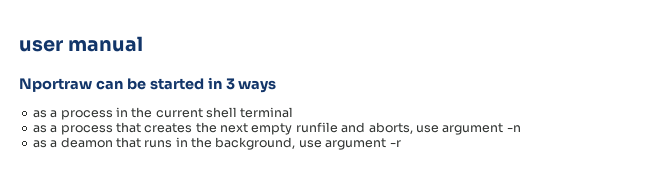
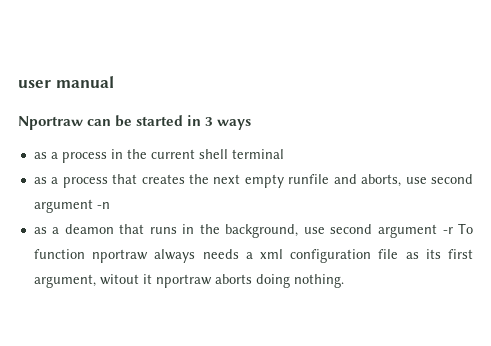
- as a process that creates the next empty runfile and aborts, use argument -n
+ as a process that creates the next empty runfile and aborts, use second argument -n
- as a deamon that runs in the background, use argument -r
+ as a deamon that runs in the background, use second argument -r To function nportraw always needs a xml configuration file as its first argument, witout it nportraw aborts doing nothing.

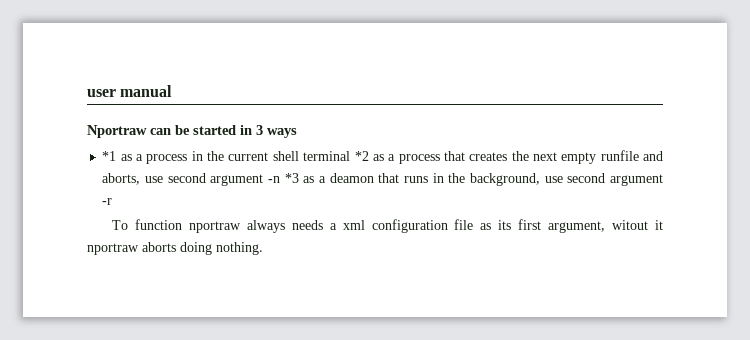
- as a process in the current shell terminal
- as a process that creates the next empty runfile and aborts, use second argument -n
- as a deamon that runs in the background, use second argument -r To function nportraw always needs a xml configuration file as its first argument, witout it nportraw aborts doing nothing.
+ *1 as a process in the current shell terminal *2 as a process that creates the next empty runfile and aborts, use second argument -n *3 as a deamon that runs in the background, use second argument -r
+ To function nportraw always needs a xml configuration file as its first argument, witout it nportraw aborts doing nothing.

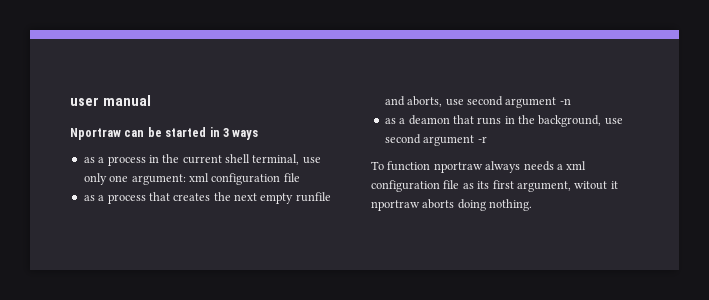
- *1 as a process in the current shell terminal *2 as a process that creates the next empty runfile and aborts, use second argument -n *3 as a deamon that runs in the background, use second argument -r
+ as a process in the current shell terminal, use only one argument: xml configuration file
+ as a process that creates the next empty runfile and aborts, use second argument -n
+ as a deamon that runs in the background, use second argument -r

